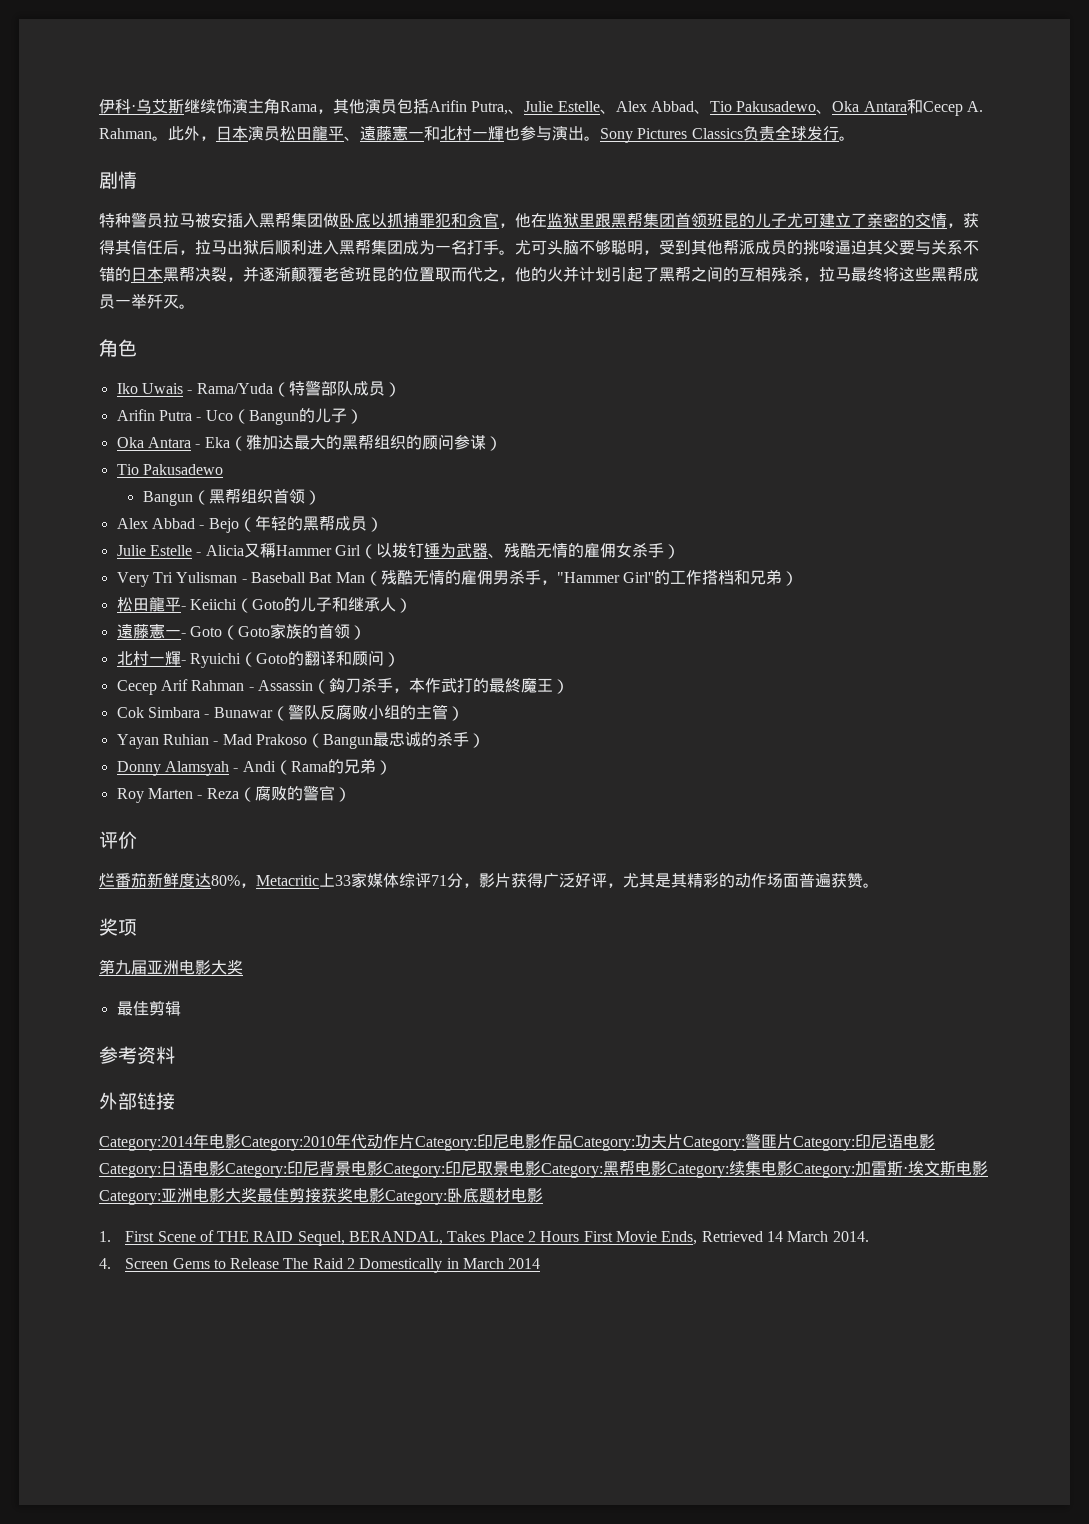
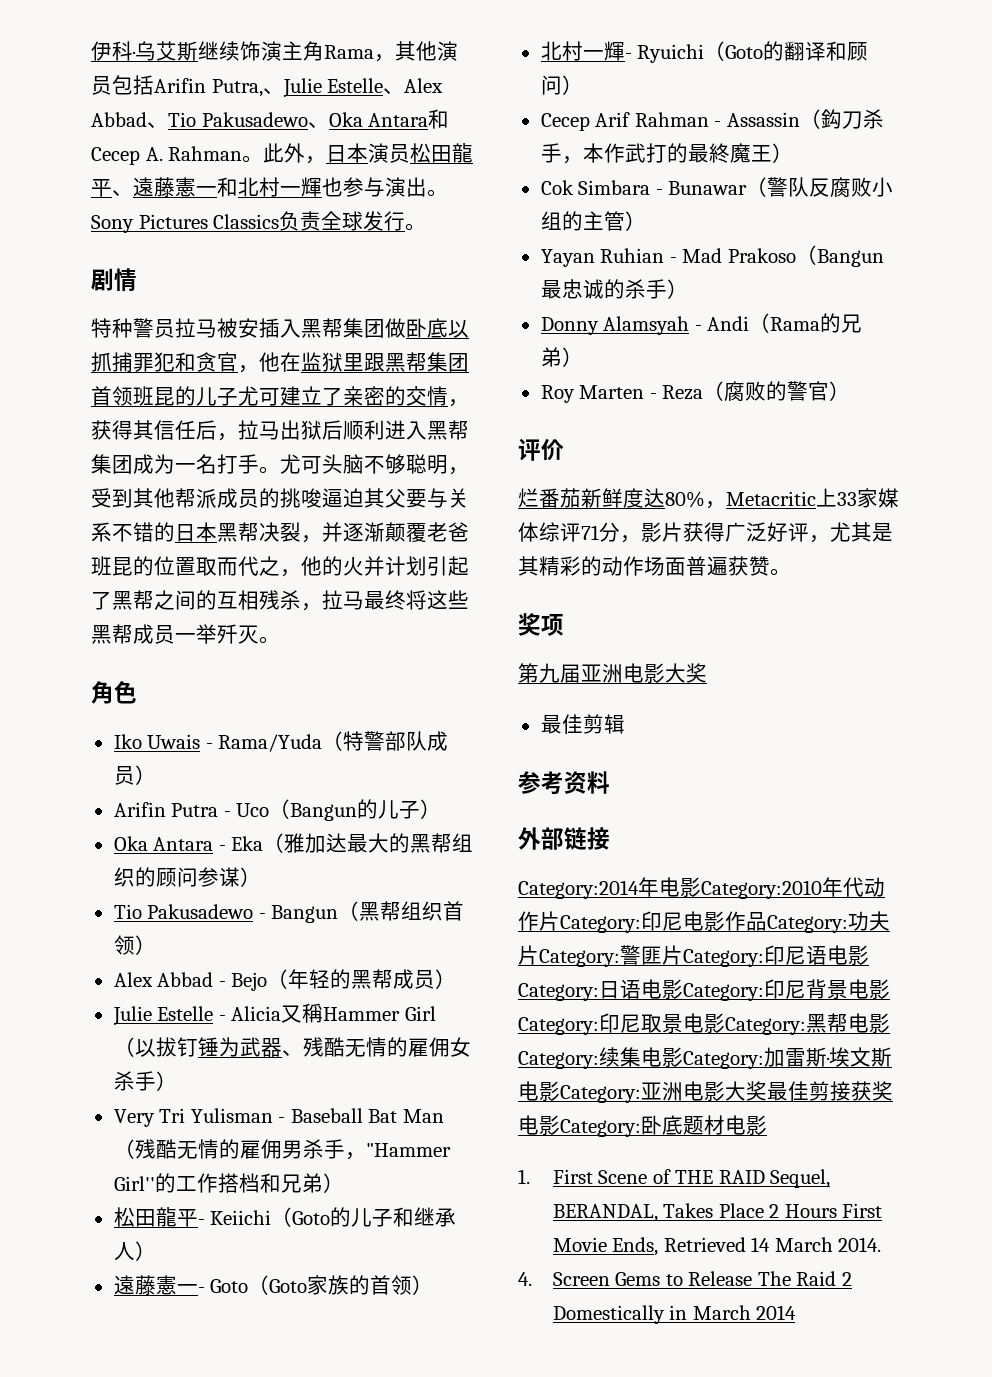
  Oka Antara - Eka（雅加达最大的黑帮组织的顾问参谋）
- Tio Pakusadewo
- Bangun（黑帮组织首领）
+ Tio Pakusadewo - Bangun（黑帮组织首领）

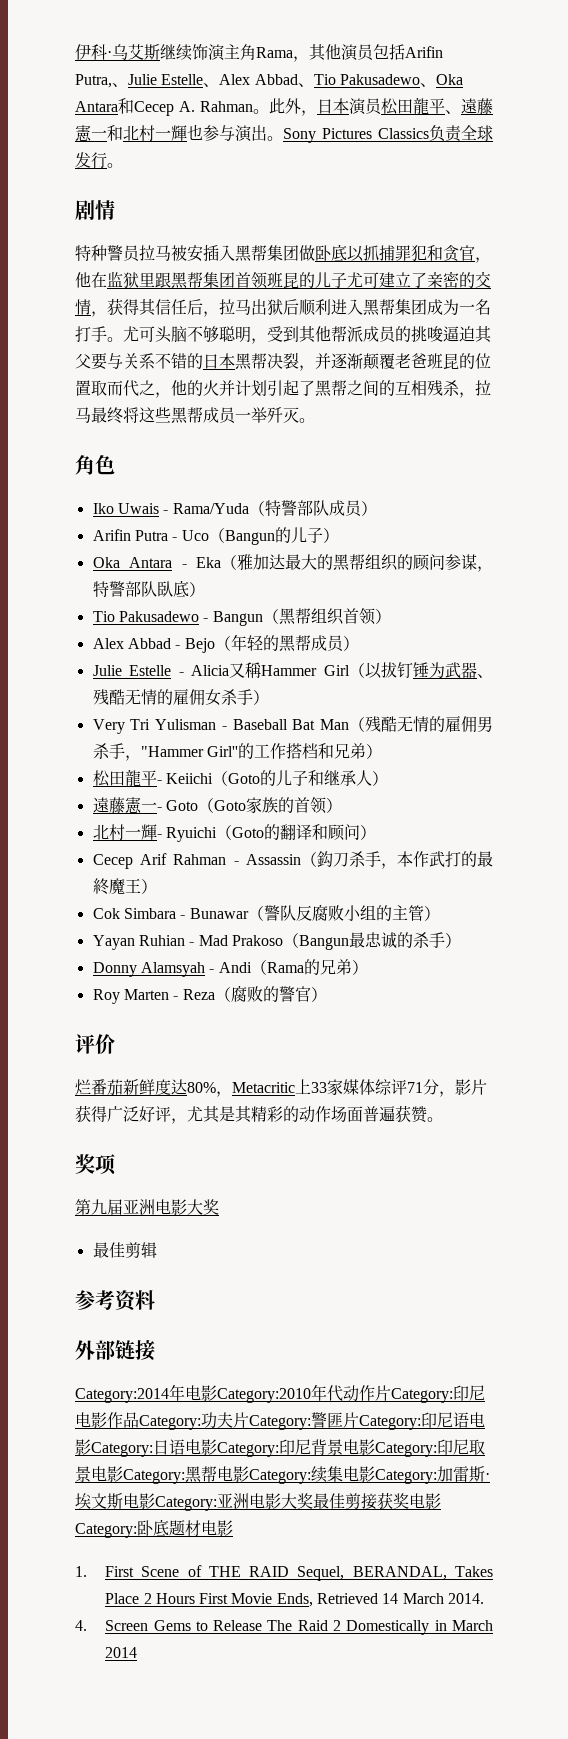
- Oka Antara - Eka（雅加达最大的黑帮组织的顾问参谋）
+ Oka Antara - Eka（雅加达最大的黑帮组织的顾问参谋，特警部队臥底）

